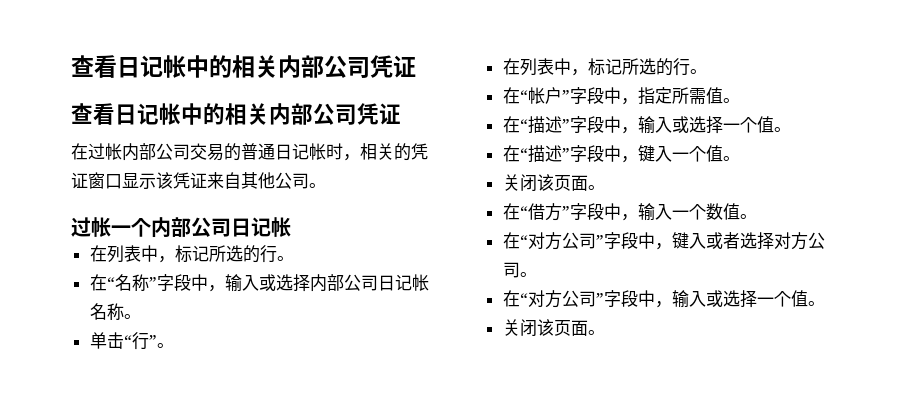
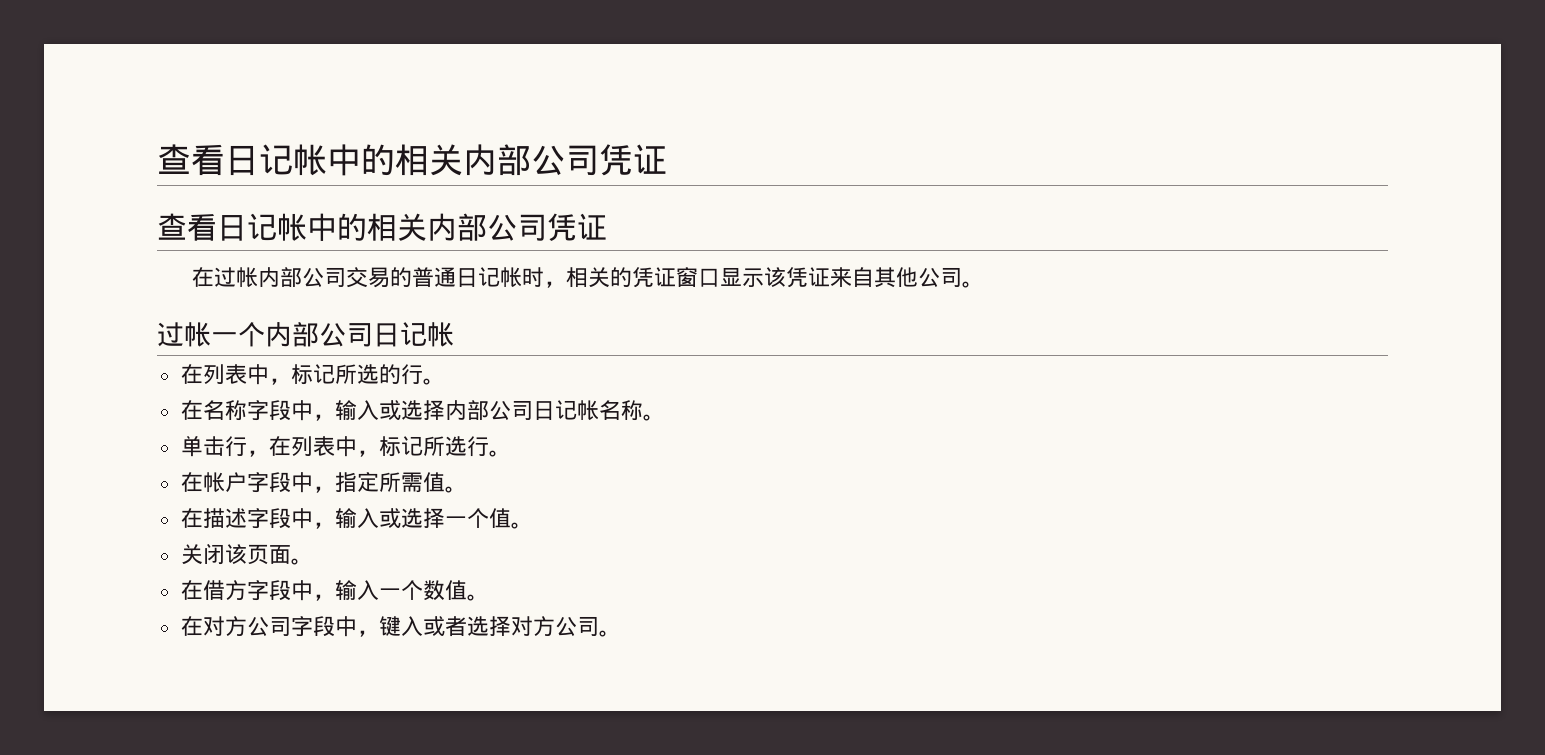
- 在“名称”字段中，输入或选择内部公司日记帐名称。
+ 在名称字段中，输入或选择内部公司日记帐名称。
- 单击“行”。
- 在列表中，标记所选的行。
- 在“帐户”字段中，指定所需值。
+ 单击行，在列表中，标记所选行。
+ 在帐户字段中，指定所需值。
- 在“描述”字段中，输入或选择一个值。
- 在“描述”字段中，键入一个值。
- 关闭该页面。
- 在“借方”字段中，输入一个数值。
- 在“对方公司”字段中，键入或者选择对方公司。
- 在“对方公司”字段中，输入或选择一个值。
+ 在描述字段中，输入或选择一个值。
+ 在借方字段中，输入一个数值。
+ 在对方公司字段中，键入或者选择对方公司。

